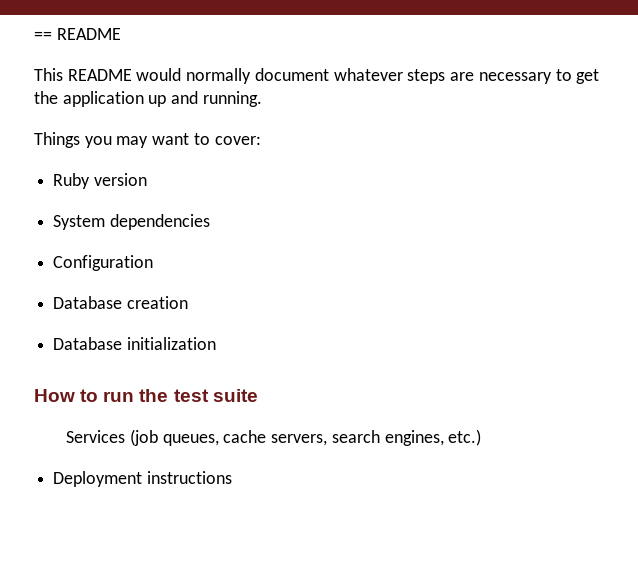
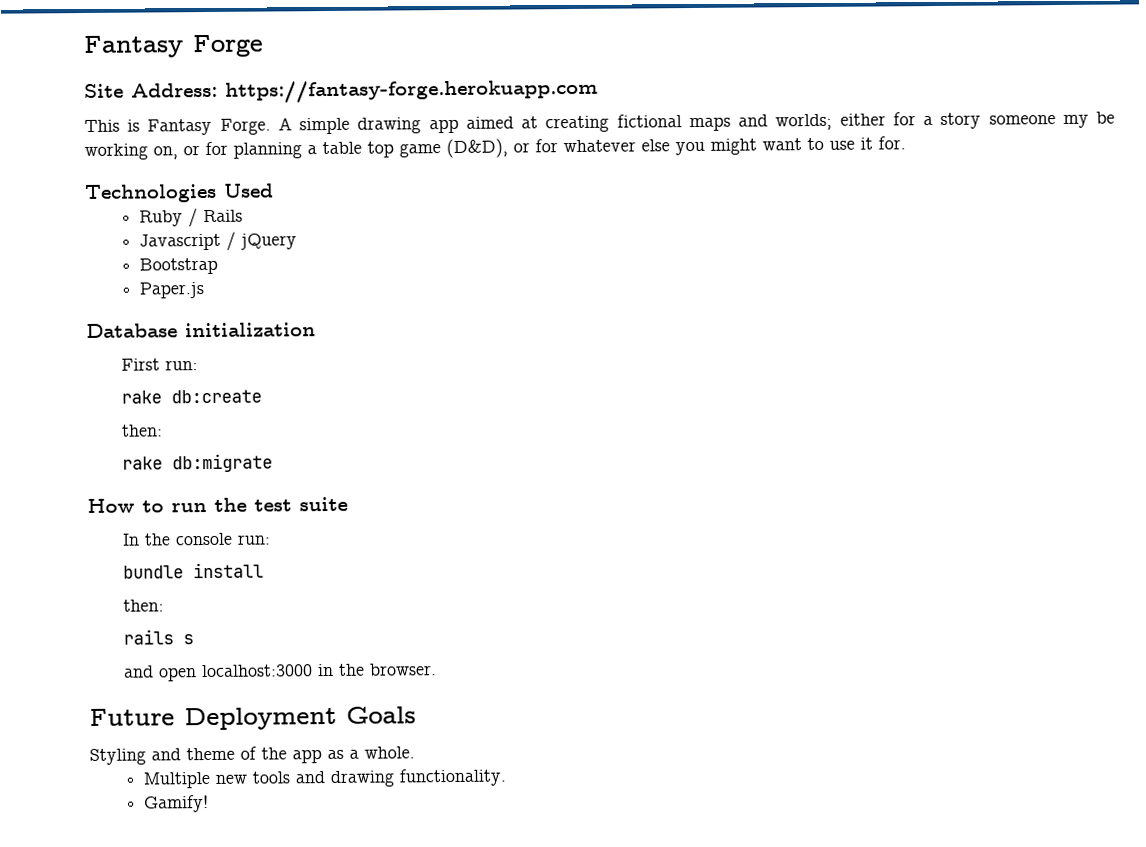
- == README
- This README would normally document whatever steps are necessary to get the application up and running.
- Things you may want to cover:
- Ruby version
- System dependencies
- Configuration
- Database creation
+ Fantasy Forge
+ Site Address: https://fantasy-forge.herokuapp.com
+ This is Fantasy Forge. A simple drawing app aimed at creating fictional maps and worlds; either for a story someone my be working on, or for planning a table top game (D&D), or for whatever else you might want to use it for.
+ Technologies Used
+ Ruby / Rails
+ Javascript / jQuery
+ Bootstrap
+ Paper.js
  Database initialization
+ First run:
+ rake db:create
+ then:
+ rake db:migrate
- Services (job queues, cache servers, search engines, etc.)
- Deployment instructions
+ In the console run:
+ bundle install
+ then:
+ rails s
+ and open localhost:3000 in the browser.
+ Future Deployment Goals
+ Styling and theme of the app as a whole.
+ Multiple new tools and drawing functionality.
+ Gamify!

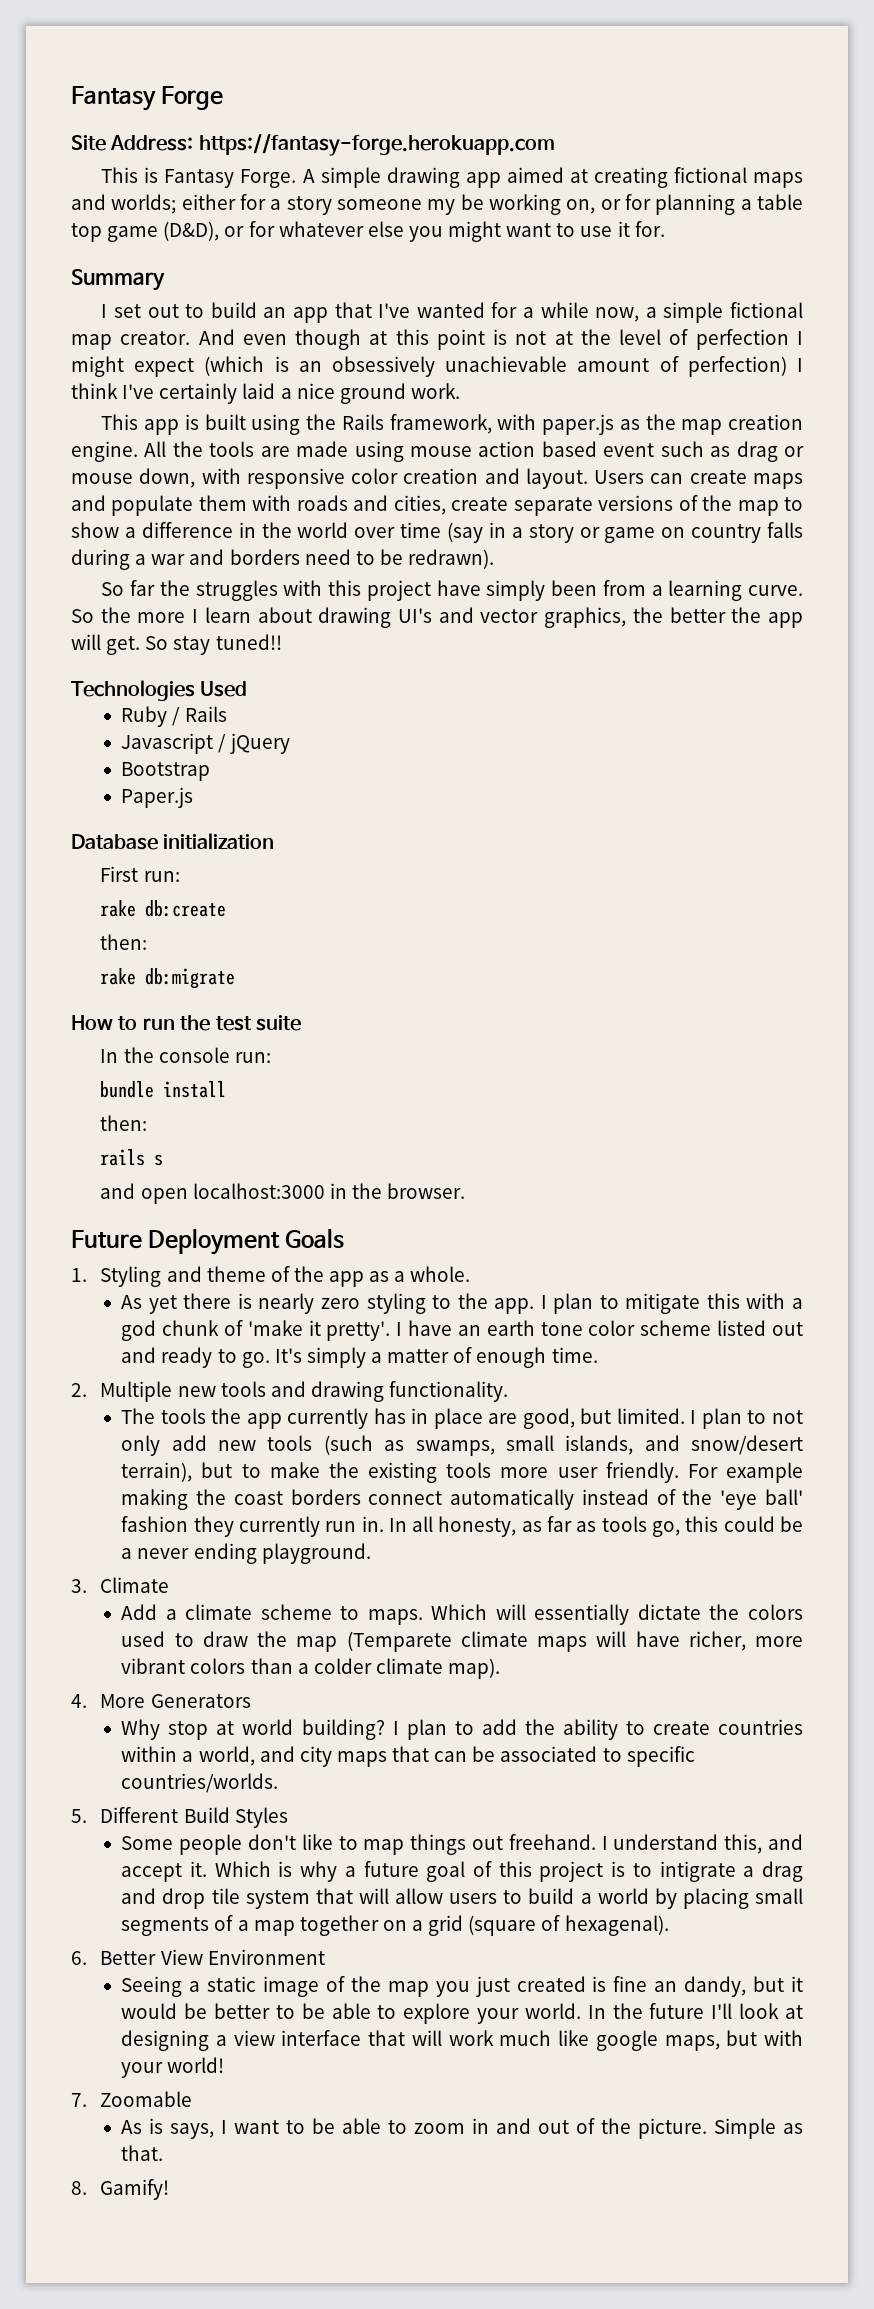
+ Summary
+ I set out to build an app that I've wanted for a while now, a simple fictional map creator. And even though at this point is not at the level of perfection I might expect (which is an obsessively unachievable amount of perfection) I think I've certainly laid a nice ground work.
+ This app is built using the Rails framework, with paper.js as the map creation engine. All the tools are made using mouse action based event such as drag or mouse down, with responsive color creation and layout. Users can create maps and populate them with roads and cities, create separate versions of the map to show a difference in the world over time (say in a story or game on country falls during a war and borders need to be redrawn).
+ So far the struggles with this project have simply been from a learning curve. So the more I learn about drawing UI's and vector graphics, the better the app will get. So stay tuned!!
- Styling and theme of the app as a whole.
+ 1. Styling and theme of the app as a whole.
- Multiple new tools and drawing functionality.
+ As yet there is nearly zero styling to the app. I plan to mitigate this with a god chunk of 'make it pretty'. I have an earth tone color scheme listed out and ready to go. It's simply a matter of enough time.
+ 2. Multiple new tools and drawing functionality.
- Gamify!
+ The tools the app currently has in place are good, but limited. I plan to not only add new tools (such as swamps, small islands, and snow/desert terrain), but to make the existing tools more user friendly. For example making the coast borders connect automatically instead of the 'eye ball' fashion they currently run in. In all honesty, as far as tools go, this could be a never ending playground.
+ 3. Climate
+ Add a climate scheme to maps. Which will essentially dictate the colors used to draw the map (Temparete climate maps will have richer, more vibrant colors than a colder climate map).
+ 4. More Generators
+ Why stop at world building? I plan to add the ability to create countries within a world, and city maps that can be associated to specific countries/worlds.
+ 5. Different Build Styles
+ Some people don't like to map things out freehand. I understand this, and accept it. Which is why a future goal of this project is to intigrate a drag and drop tile system that will allow users to build a world by placing small segments of a map together on a grid (square of hexagenal).
+ 6. Better View Environment
+ Seeing a static image of the map you just created is fine an dandy, but it would be better to be able to explore your world. In the future I'll look at designing a view interface that will work much like google maps, but with your world!
+ 7. Zoomable
+ As is says, I want to be able to zoom in and out of the picture. Simple as that.
+ 8. Gamify!

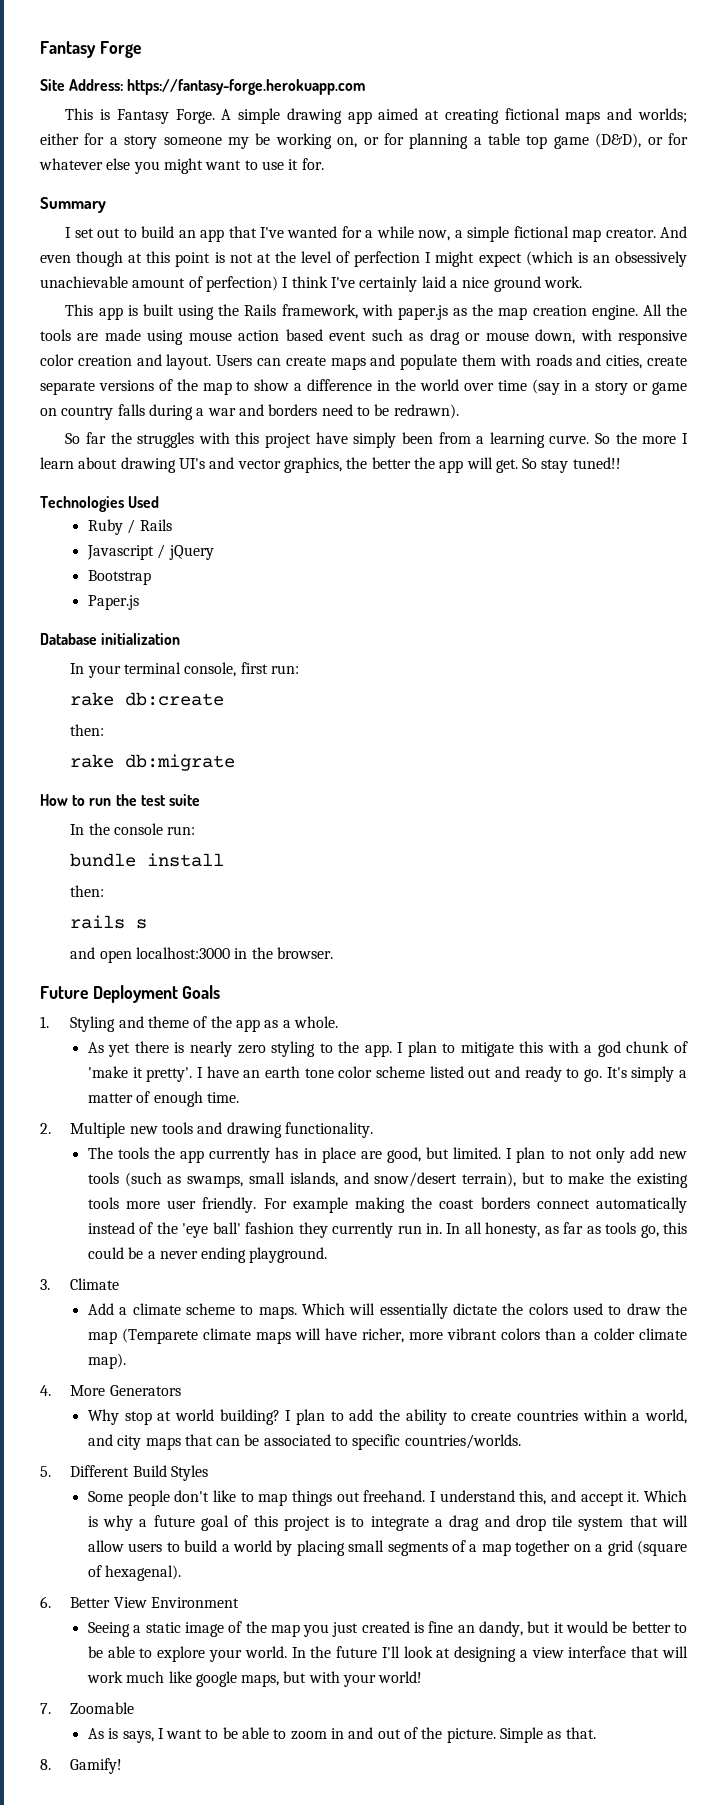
- First run:
+ In your terminal console, first run:
- Which is why a future goal of this project is to intigrate a drag and drop tile system that will allow users to build a world by placing small segments of a map together on a grid (square of hexagenal).
+ Which is why a future goal of this project is to integrate a drag and drop tile system that will allow users to build a world by placing small segments of a map together on a grid (square of hexagenal).

